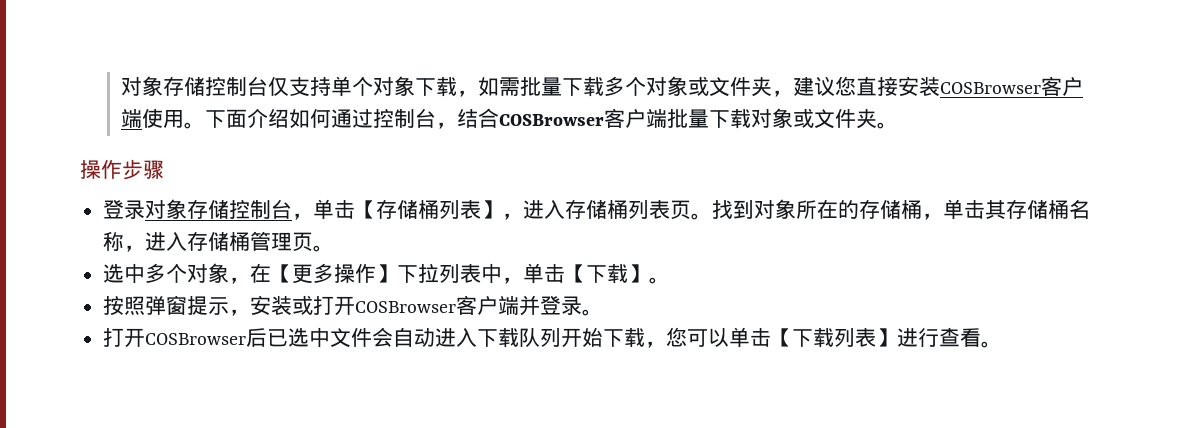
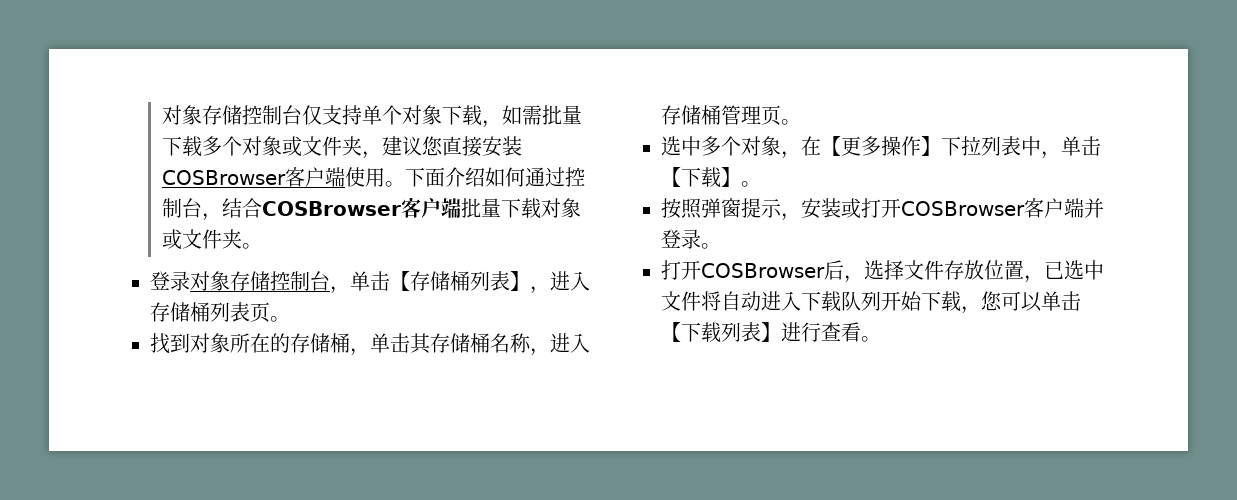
- 操作步骤
- 登录对象存储控制台，单击【存储桶列表】，进入存储桶列表页。找到对象所在的存储桶，单击其存储桶名称，进入存储桶管理页。
+ 登录对象存储控制台，单击【存储桶列表】，进入存储桶列表页。
+ 找到对象所在的存储桶，单击其存储桶名称，进入存储桶管理页。
- 打开COSBrowser后已选中文件会自动进入下载队列开始下载，您可以单击【下载列表】进行查看。
+ 打开COSBrowser后，选择文件存放位置，已选中文件将自动进入下载队列开始下载，您可以单击【下载列表】进行查看。

